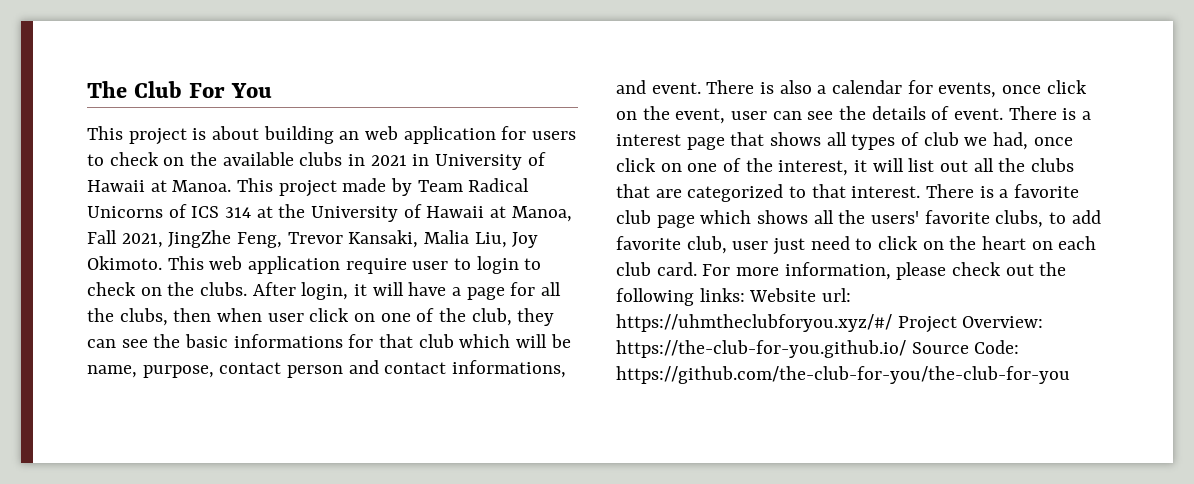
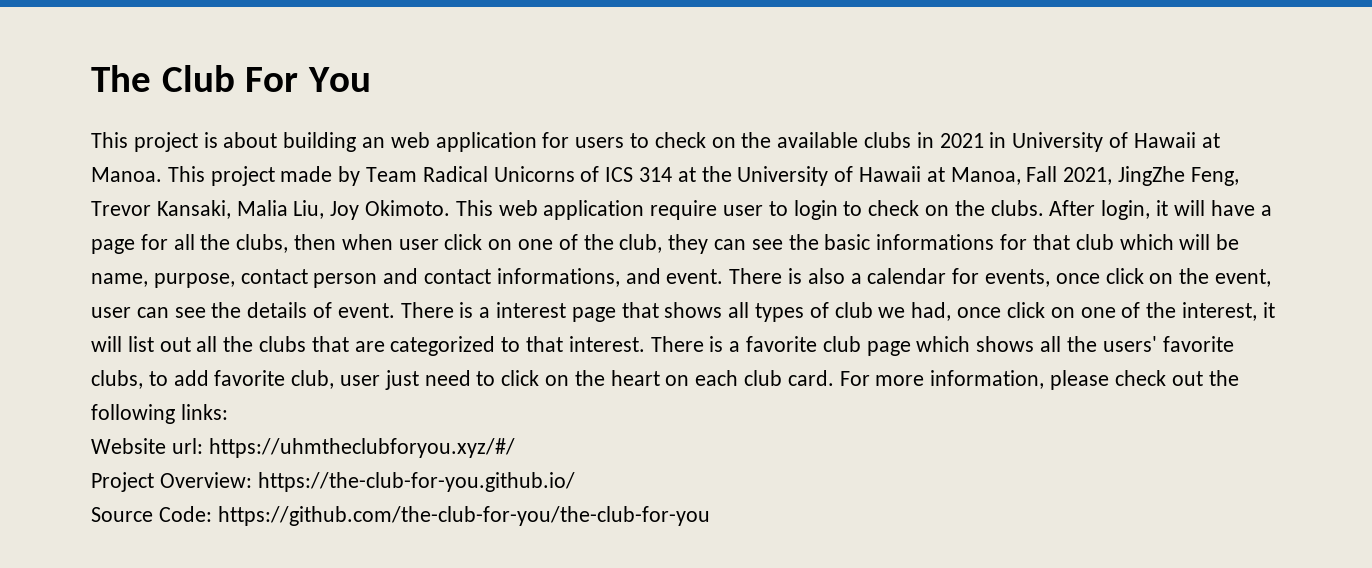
- For more information, please check out the following links: Website url: https://uhmtheclubforyou.xyz/#/ Project Overview: https://the-club-for-you.github.io/ Source Code: https://github.com/the-club-for-you/the-club-for-you
+ For more information, please check out the following links:
+ Website url: https://uhmtheclubforyou.xyz/#/
+ Project Overview: https://the-club-for-you.github.io/
+ Source Code: https://github.com/the-club-for-you/the-club-for-you

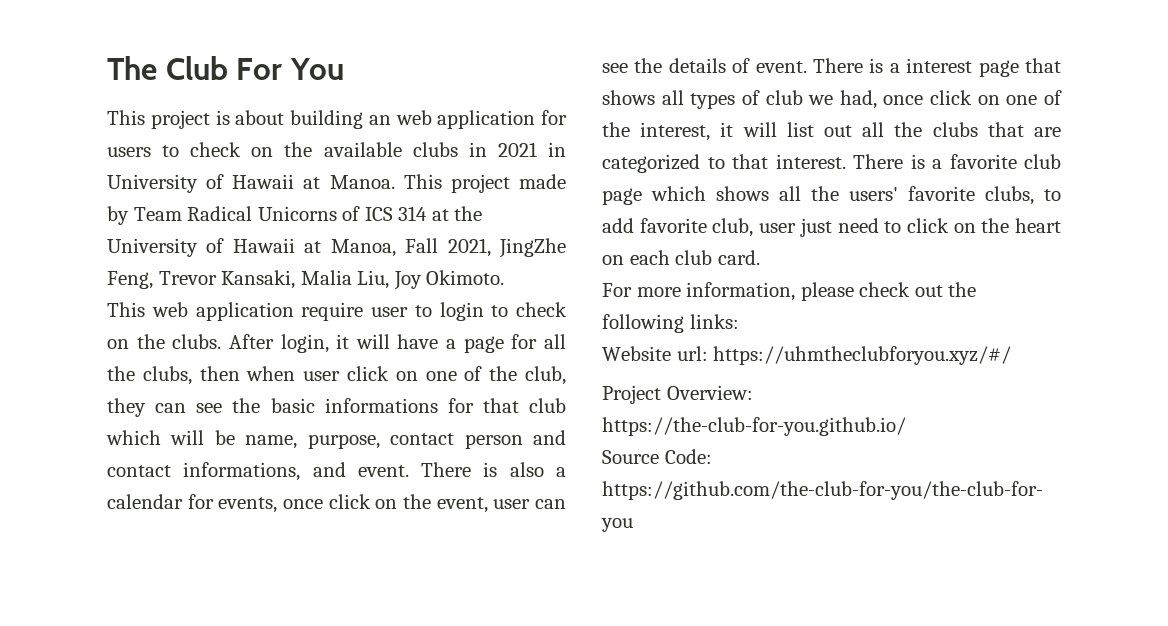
- This project made by Team Radical Unicorns of ICS 314 at the University of Hawaii at Manoa, Fall 2021, JingZhe Feng, Trevor Kansaki, Malia Liu, Joy Okimoto. This web application require user to login to check on the clubs.
+ This project made by Team Radical Unicorns of ICS 314 at the University of Hawaii at Manoa, Fall 2021, JingZhe Feng, Trevor Kansaki, Malia Liu, Joy Okimoto.
+ This web application require user to login to check on the clubs.
- There is a favorite club page which shows all the users' favorite clubs, to add favorite club, user just need to click on the heart on each club card. For more information, please check out the following links:
+ There is a favorite club page which shows all the users' favorite clubs, to add favorite club, user just need to click on the heart on each club card.
+ For more information, please check out the following links:

